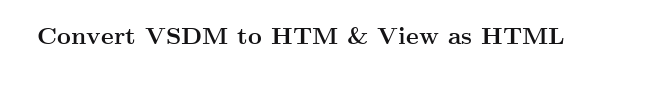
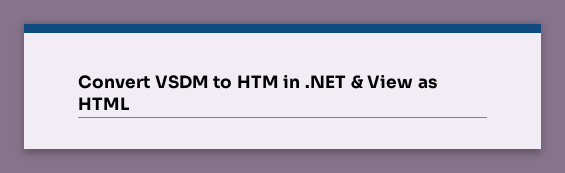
- Convert VSDM to HTM & View as HTML
+ Convert VSDM to HTM in .NET & View as HTML

